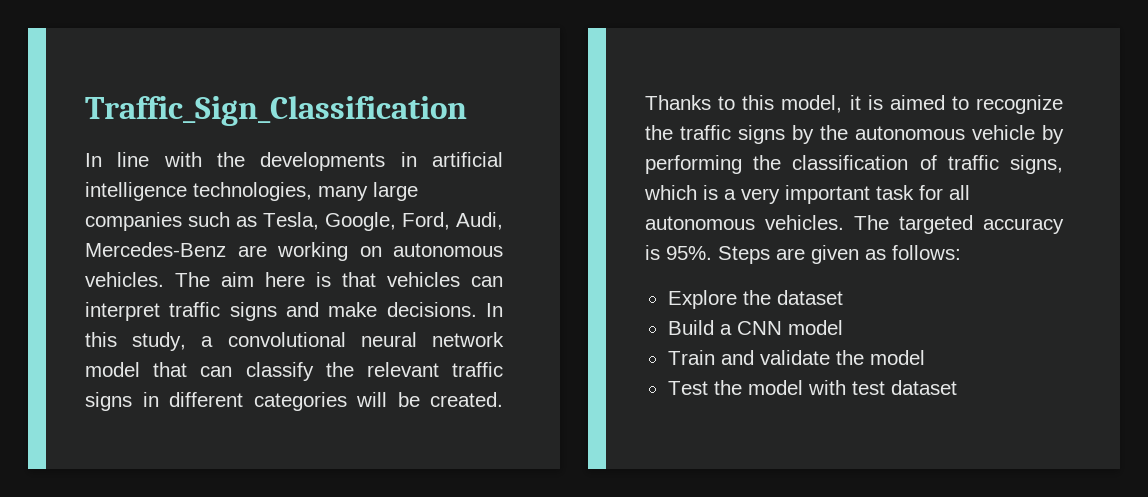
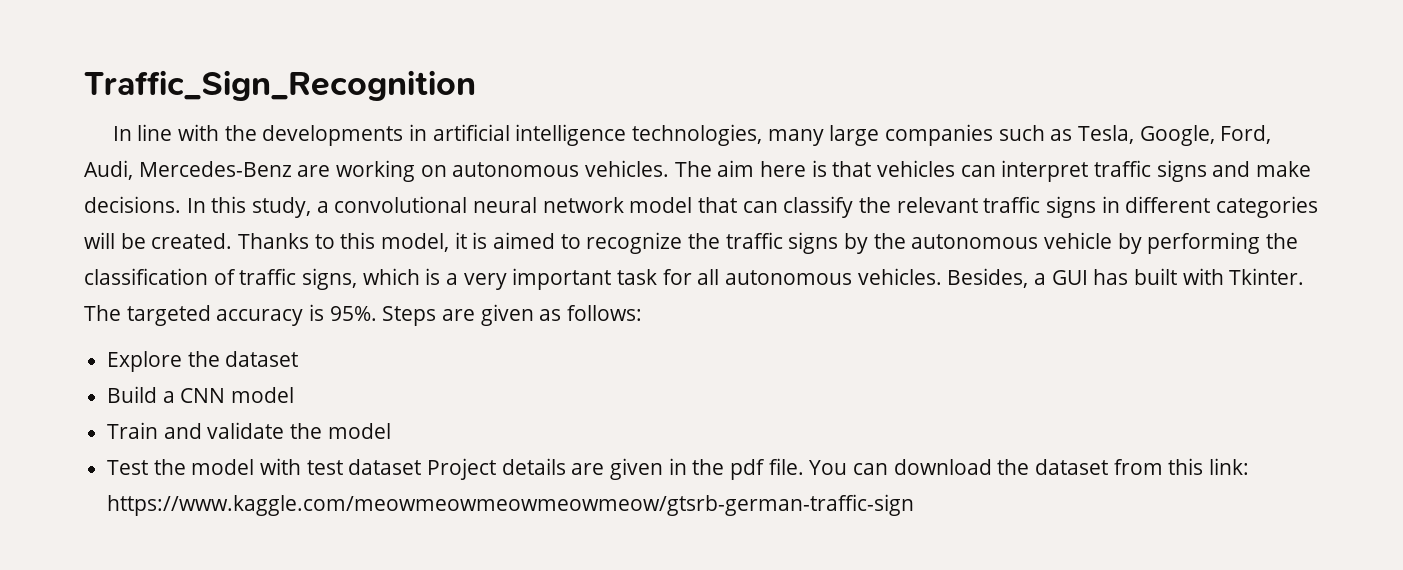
- Traffic_Sign_Classification
+ Traffic_Sign_Recognition
+ Besides, a GUI has built with Tkinter.
- Test the model with test dataset
+ Test the model with test dataset Project details are given in the pdf file. You can download the dataset from this link: https://www.kaggle.com/meowmeowmeowmeowmeow/gtsrb-german-traffic-sign

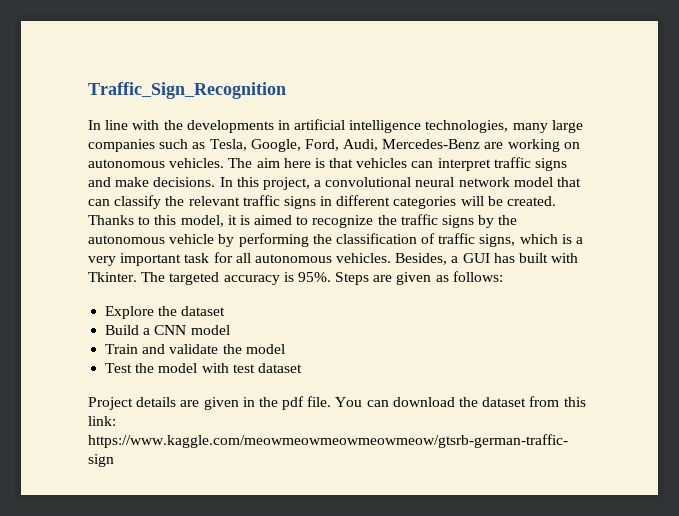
- In this study, a convolutional neural network model that can classify the relevant traffic signs in different categories will be created.
+ In this project, a convolutional neural network model that can classify the relevant traffic signs in different categories will be created.
- Test the model with test dataset Project details are given in the pdf file.
+ Test the model with test dataset
+ Project details are given in the pdf file.

